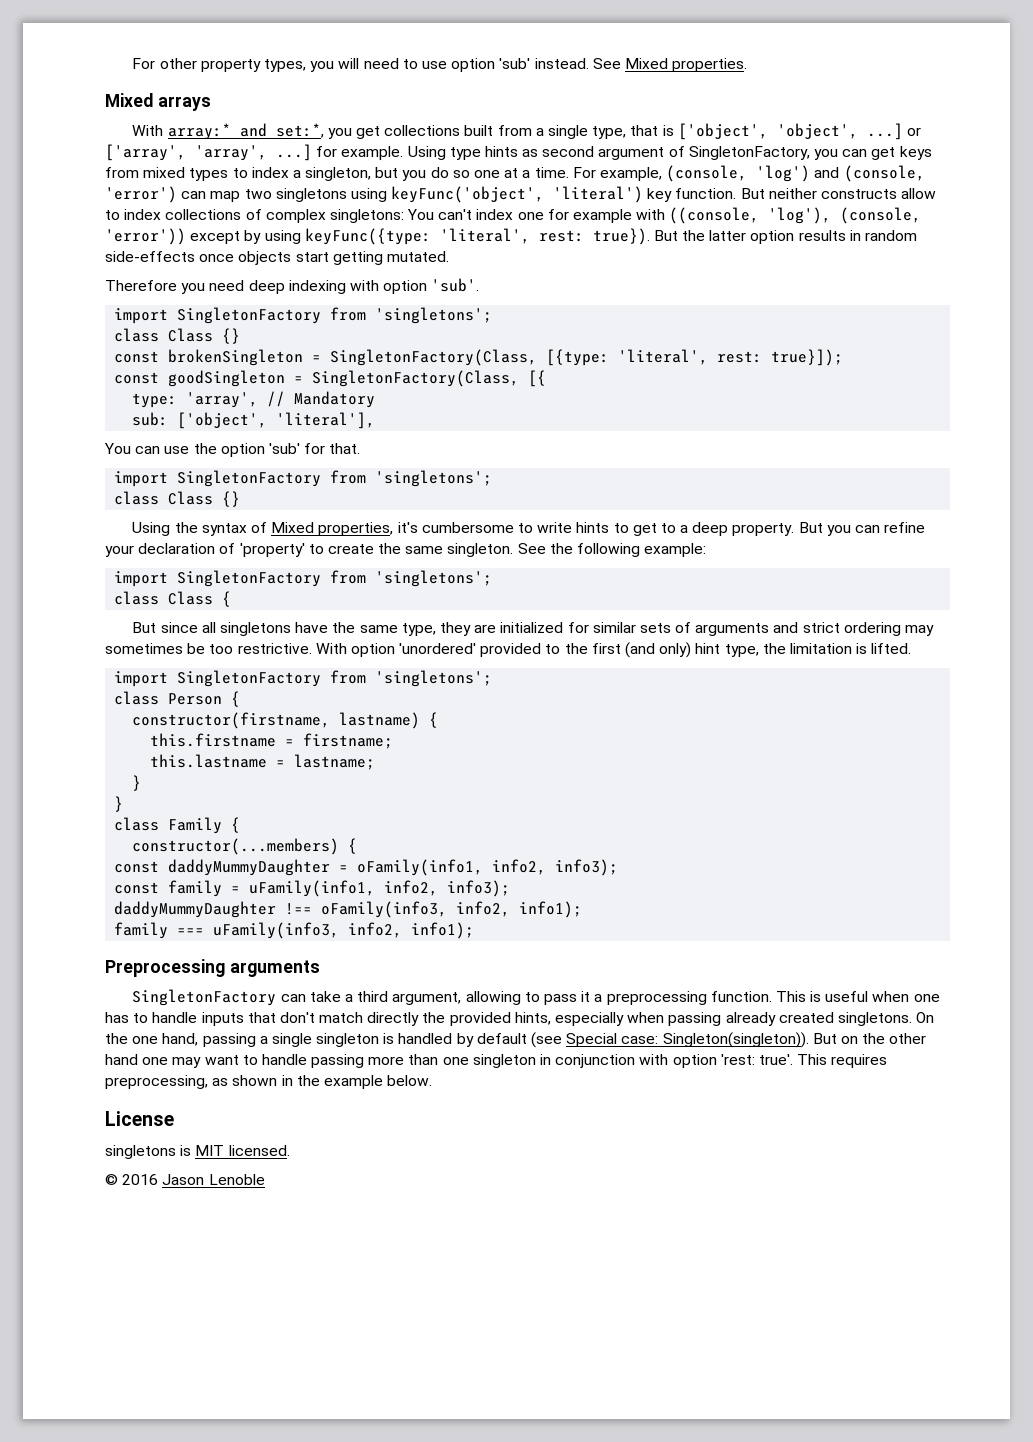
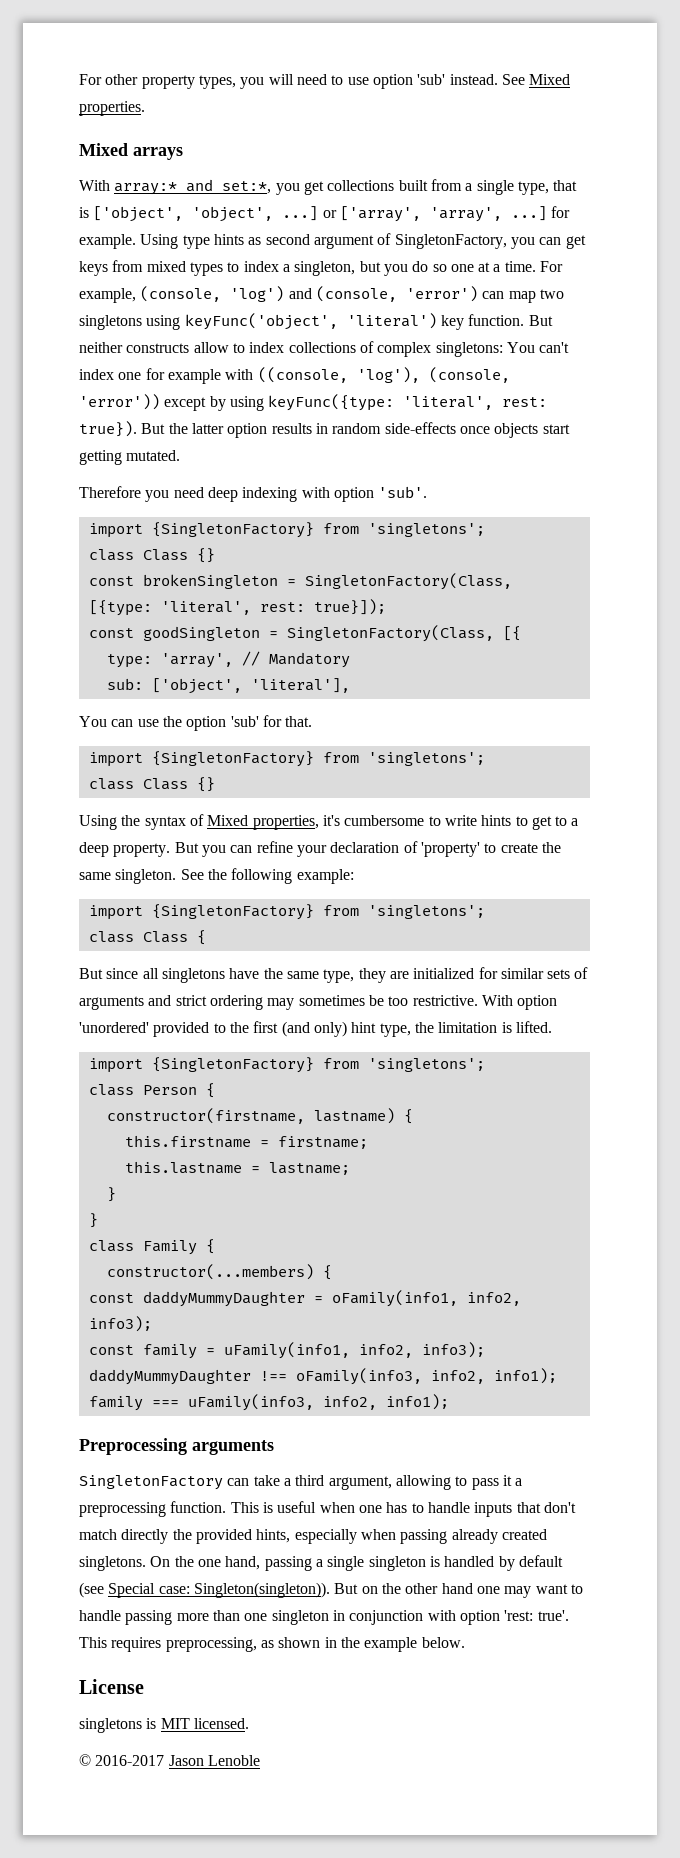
  Therefore you need deep indexing with option 'sub'.
- import SingletonFactory from 'singletons';
+ import {SingletonFactory} from 'singletons';
  You can use the option 'sub' for that.
- import SingletonFactory from 'singletons';
+ import {SingletonFactory} from 'singletons';
  See the following example:
- import SingletonFactory from 'singletons';
+ import {SingletonFactory} from 'singletons';
  With option 'unordered' provided to the first (and only) hint type, the limitation is lifted.
- import SingletonFactory from 'singletons';
+ import {SingletonFactory} from 'singletons';
- © 2016 Jason Lenoble
+ © 2016-2017 Jason Lenoble

